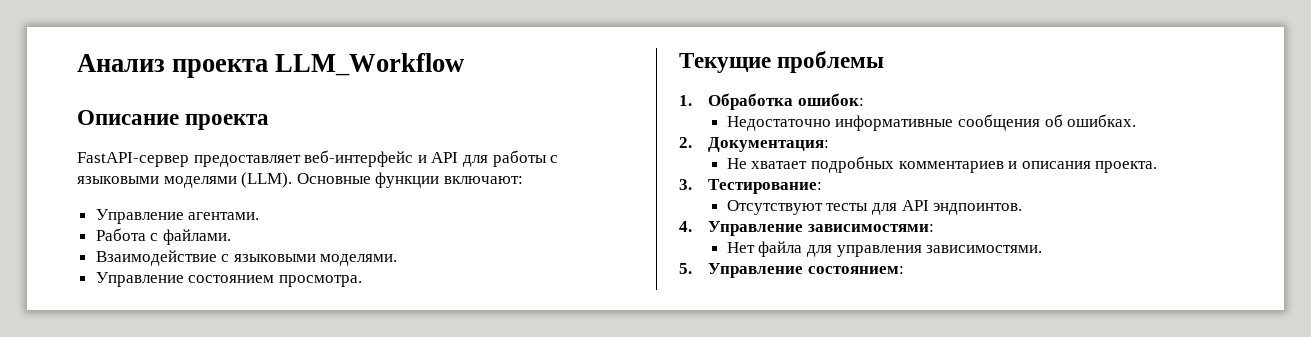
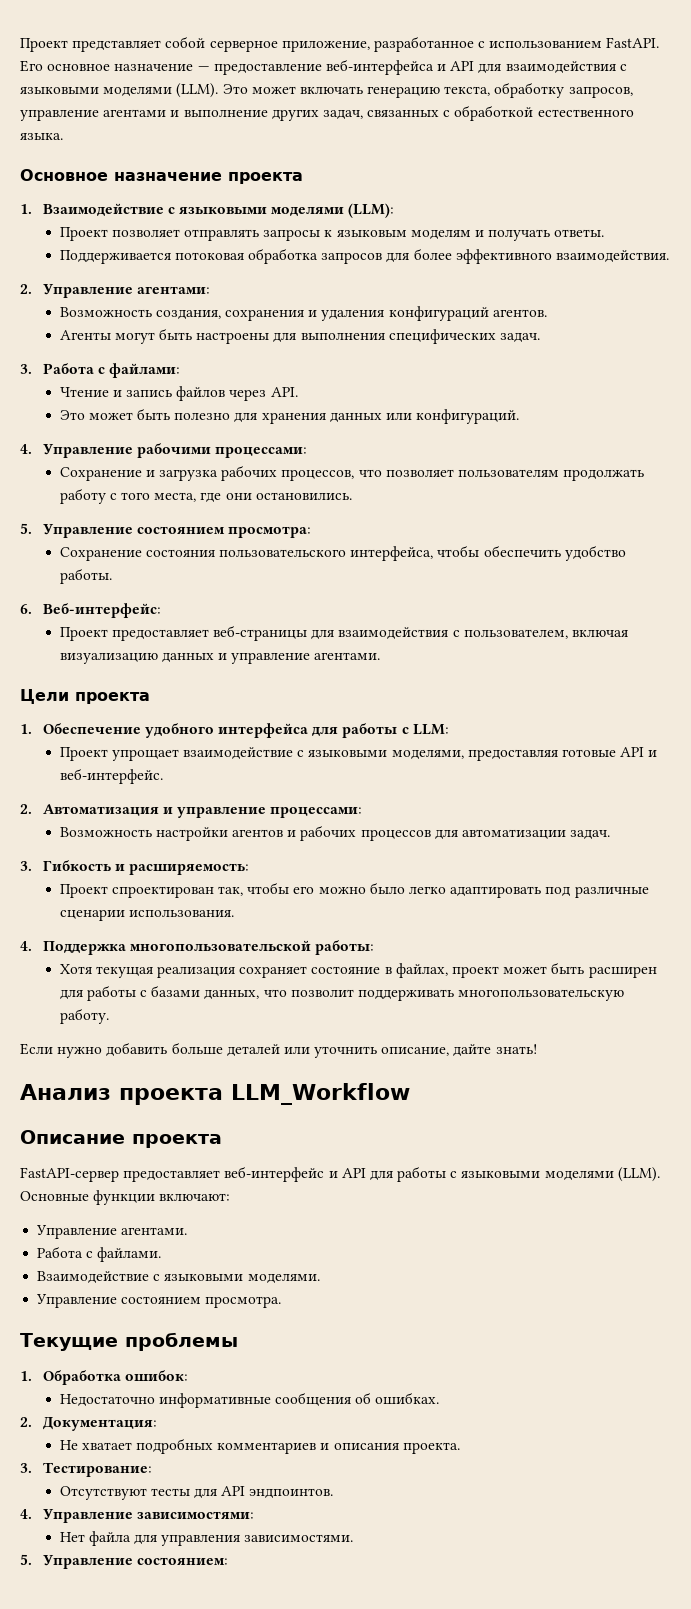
+ Проект представляет собой серверное приложение, разработанное с использованием FastAPI. Его основное назначение — предоставление веб-интерфейса и API для взаимодействия с языковыми моделями (LLM). Это может включать генерацию текста, обработку запросов, управление агентами и выполнение других задач, связанных с обработкой естественного языка.
+ Основное назначение проекта
+ 1. Взаимодействие с языковыми моделями (LLM):
+ Проект позволяет отправлять запросы к языковым моделям и получать ответы.
+ Поддерживается потоковая обработка запросов для более эффективного взаимодействия.
+ 2. Управление агентами:
+ Возможность создания, сохранения и удаления конфигураций агентов.
+ Агенты могут быть настроены для выполнения специфических задач.
+ 3. Работа с файлами:
+ Чтение и запись файлов через API.
+ Это может быть полезно для хранения данных или конфигураций.
+ 4. Управление рабочими процессами:
+ Сохранение и загрузка рабочих процессов, что позволяет пользователям продолжать работу с того места, где они остановились.
+ 5. Управление состоянием просмотра:
+ Сохранение состояния пользовательского интерфейса, чтобы обеспечить удобство работы.
+ 6. Веб-интерфейс:
+ Проект предоставляет веб-страницы для взаимодействия с пользователем, включая визуализацию данных и управление агентами.
+ Цели проекта
+ 1. Обеспечение удобного интерфейса для работы с LLM:
+ Проект упрощает взаимодействие с языковыми моделями, предоставляя готовые API и веб-интерфейс.
+ 2. Автоматизация и управление процессами:
+ Возможность настройки агентов и рабочих процессов для автоматизации задач.
+ 3. Гибкость и расширяемость:
+ Проект спроектирован так, чтобы его можно было легко адаптировать под различные сценарии использования.
+ 4. Поддержка многопользовательской работы:
+ Хотя текущая реализация сохраняет состояние в файлах, проект может быть расширен для работы с базами данных, что позволит поддерживать многопользовательскую работу.
+ Если нужно добавить больше деталей или уточнить описание, дайте знать!

